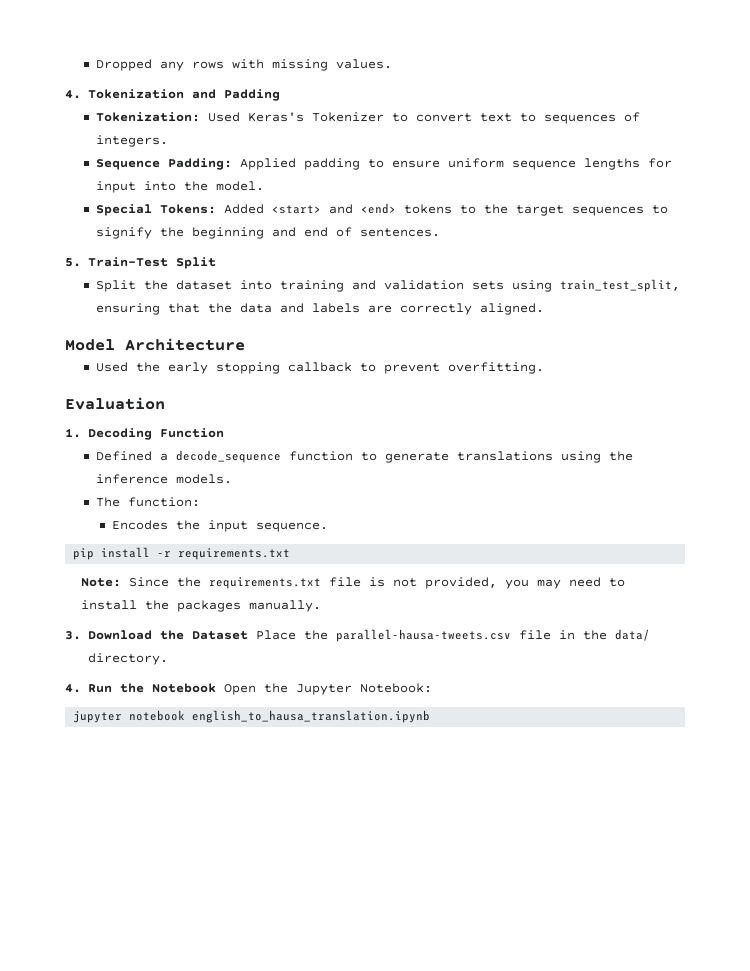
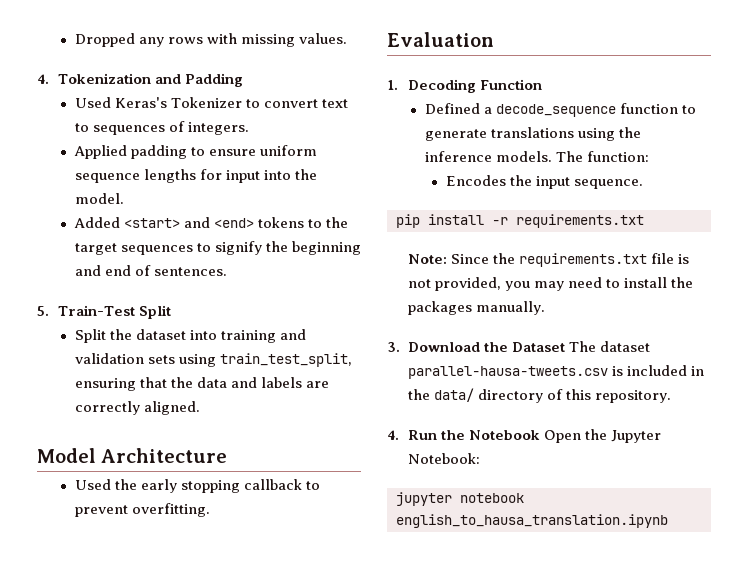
- Tokenization: Used Keras's Tokenizer to convert text to sequences of integers.
+ Used Keras's Tokenizer to convert text to sequences of integers.
- Sequence Padding: Applied padding to ensure uniform sequence lengths for input into the model.
+ Applied padding to ensure uniform sequence lengths for input into the model.
- Special Tokens: Added <start> and <end> tokens to the target sequences to signify the beginning and end of sentences.
+ Added <start> and <end> tokens to the target sequences to signify the beginning and end of sentences.
- Defined a decode_sequence function to generate translations using the inference models.
- The function:
+ Defined a decode_sequence function to generate translations using the inference models. The function:
- 3. Download the Dataset Place the parallel-hausa-tweets.csv file in the data/ directory.
+ 3. Download the Dataset The dataset parallel-hausa-tweets.csv is included in the data/ directory of this repository.

